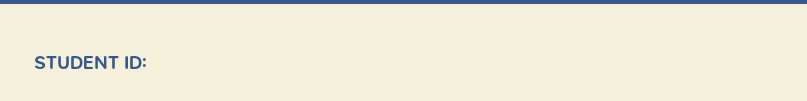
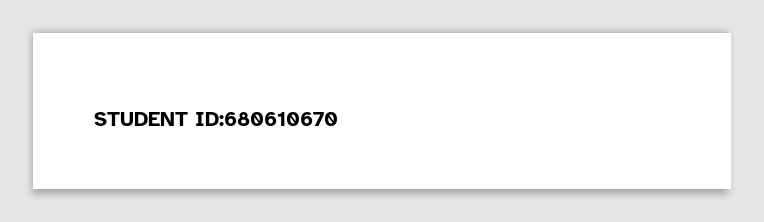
- STUDENT ID:
+ STUDENT ID:680610670

